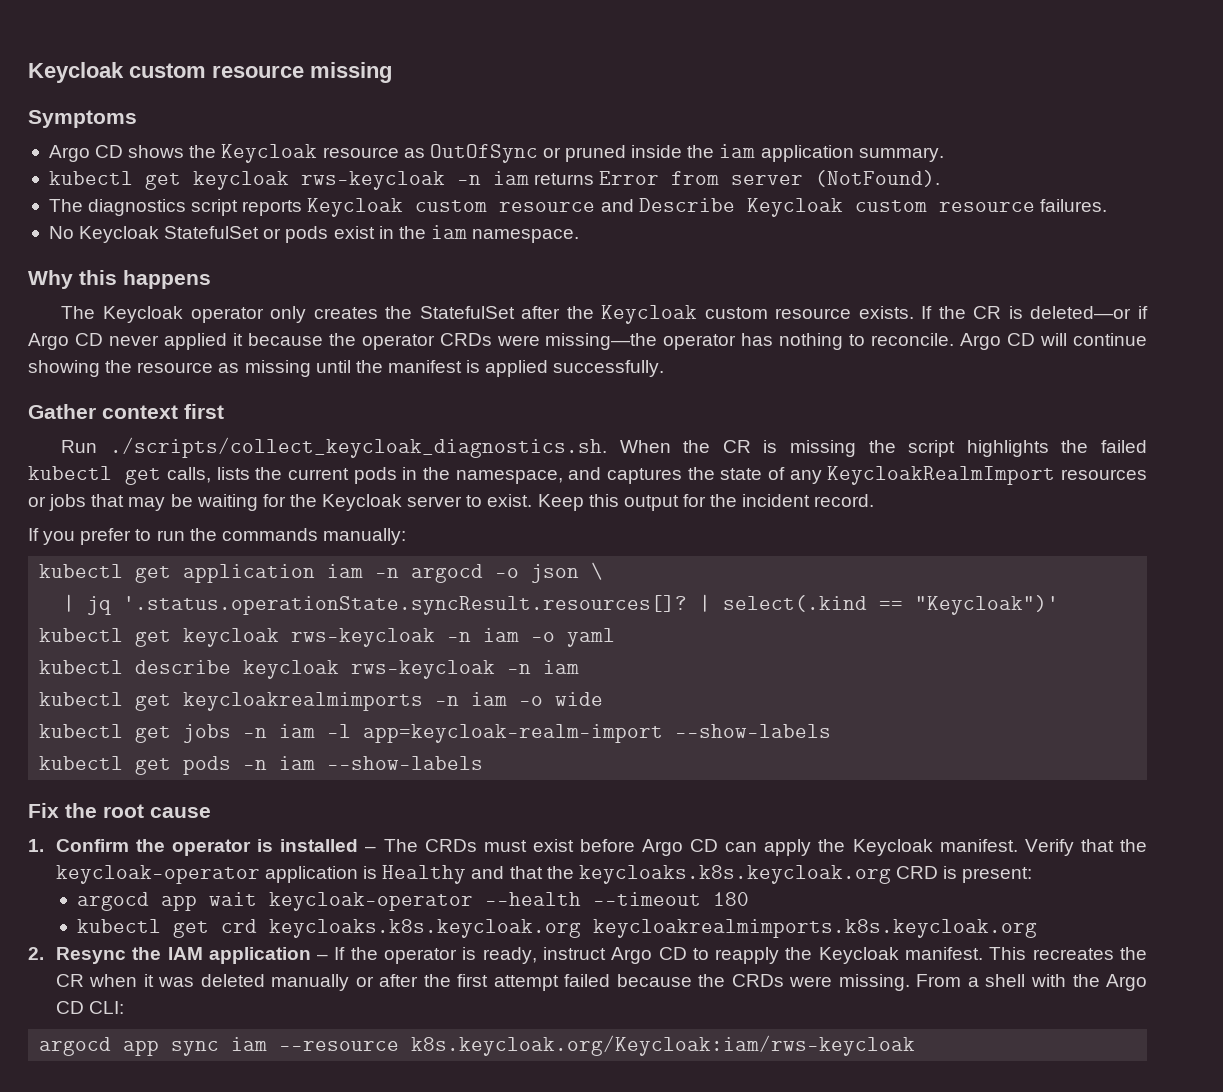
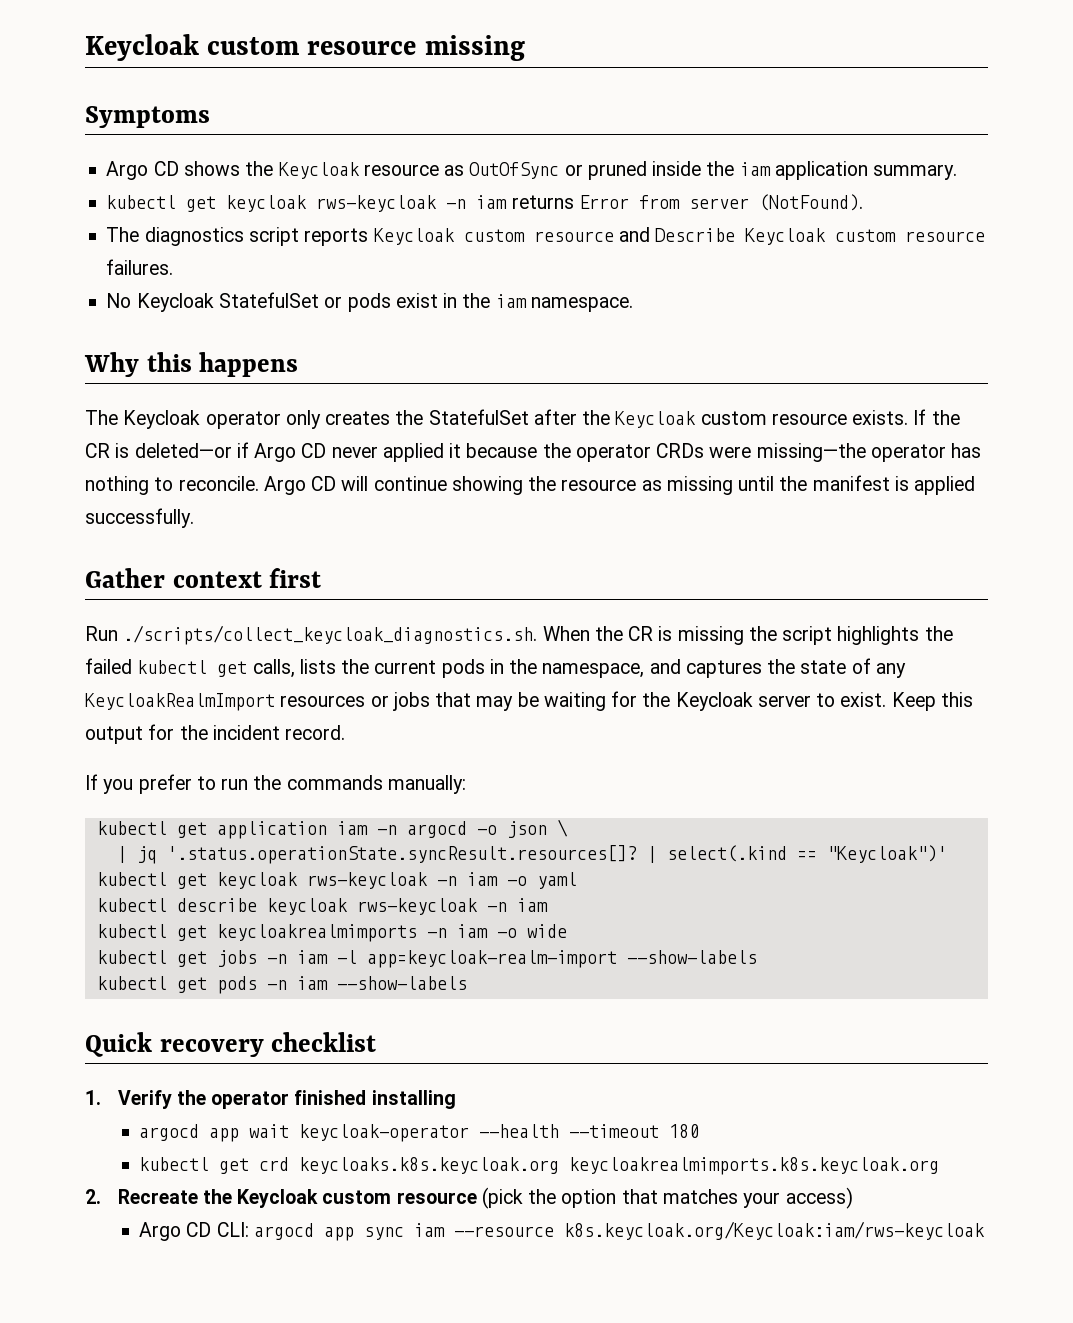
- Fix the root cause
+ Quick recovery checklist
- 1. Confirm the operator is installed – The CRDs must exist before Argo CD can apply the Keycloak manifest. Verify that the keycloak-operator application is Healthy and that the keycloaks.k8s.keycloak.org CRD is present:
+ 1. Verify the operator finished installing
- 2. Resync the IAM application – If the operator is ready, instruct Argo CD to reapply the Keycloak manifest. This recreates the CR when it was deleted manually or after the first attempt failed because the CRDs were missing. From a shell with the Argo CD CLI:
- argocd app sync iam --resource k8s.keycloak.org/Keycloak:iam/rws-keycloak
+ 2. Recreate the Keycloak custom resource (pick the option that matches your access)
+ Argo CD CLI: argocd app sync iam --resource k8s.keycloak.org/Keycloak:iam/rws-keycloak

